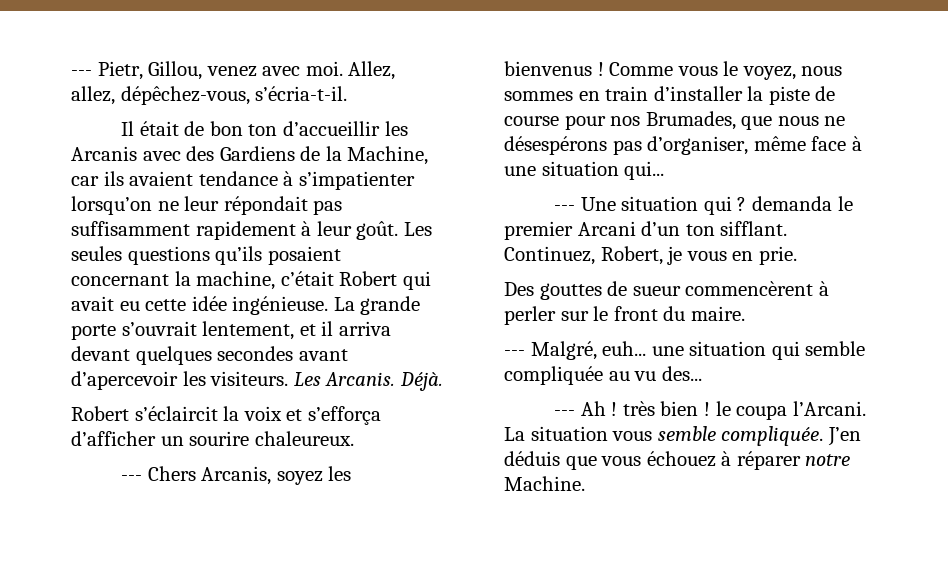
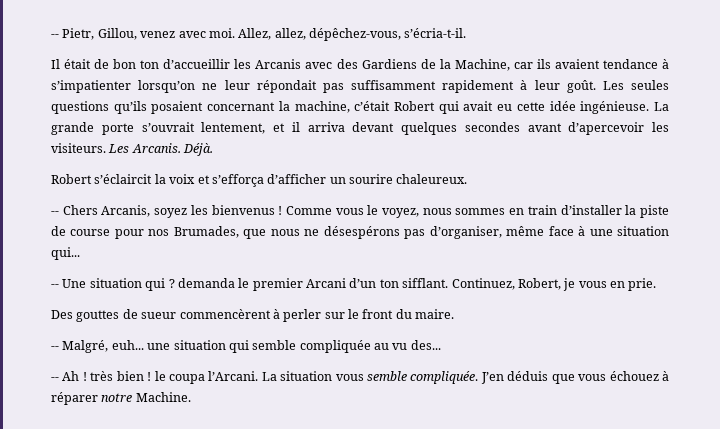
- --- Pietr, Gillou, venez avec moi.
+ -- Pietr, Gillou, venez avec moi.
- --- Chers Arcanis, soyez les bienvenus !
+ -- Chers Arcanis, soyez les bienvenus !
- --- Une situation qui ? demanda le premier Arcani d’un ton sifflant.
+ -- Une situation qui ? demanda le premier Arcani d’un ton sifflant.
- --- Malgré, euh... une situation qui semble compliquée au vu des...
+ -- Malgré, euh... une situation qui semble compliquée au vu des...
- --- Ah ! très bien ! le coupa l’Arcani.
+ -- Ah ! très bien ! le coupa l’Arcani.

